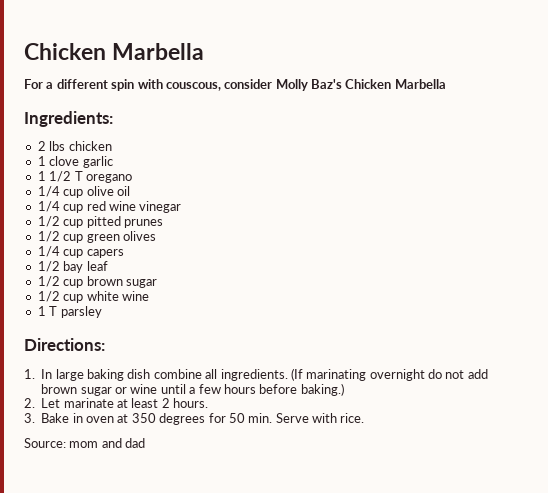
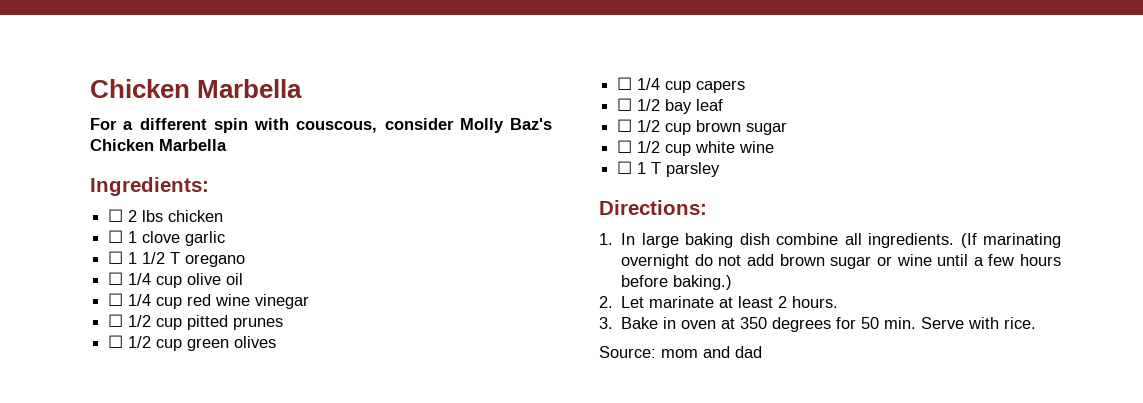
- 2 lbs chicken
+ ☐ 2 lbs chicken
- 1 clove garlic
+ ☐ 1 clove garlic
- 1 1/2 T oregano
+ ☐ 1 1/2 T oregano
- 1/4 cup olive oil
+ ☐ 1/4 cup olive oil
- 1/4 cup red wine vinegar
+ ☐ 1/4 cup red wine vinegar
- 1/2 cup pitted prunes
+ ☐ 1/2 cup pitted prunes
- 1/2 cup green olives
+ ☐ 1/2 cup green olives
- 1/4 cup capers
+ ☐ 1/4 cup capers
- 1/2 bay leaf
+ ☐ 1/2 bay leaf
- 1/2 cup brown sugar
+ ☐ 1/2 cup brown sugar
- 1/2 cup white wine
+ ☐ 1/2 cup white wine
- 1 T parsley
+ ☐ 1 T parsley

